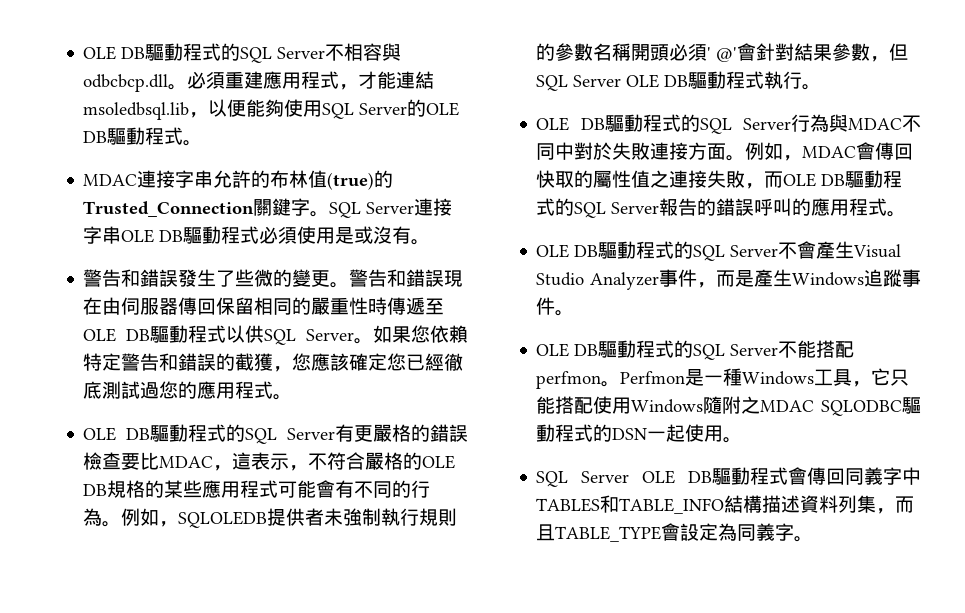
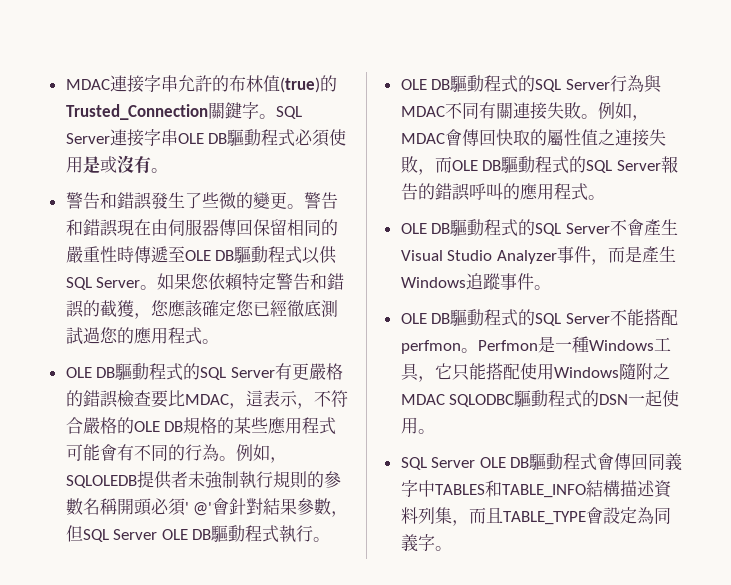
- OLE DB驅動程式的SQL Server不相容與odbcbcp.dll。必須重建應用程式，才能連結msoledbsql.lib，以便能夠使用SQL Server的OLE DB驅動程式。
- OLE DB驅動程式的SQL Server行為與MDAC不同中對於失敗連接方面。
+ OLE DB驅動程式的SQL Server行為與MDAC不同有關連接失敗。

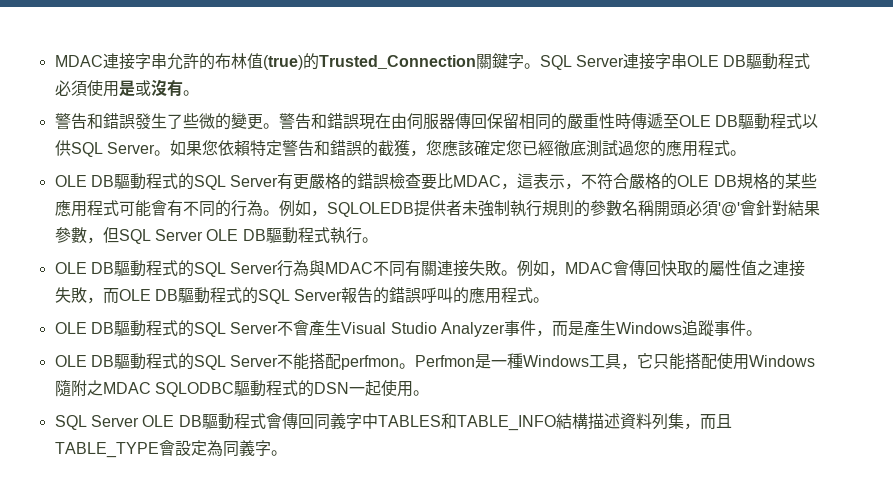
- 例如，SQLOLEDB提供者未強制執行規則的參數名稱開頭必須' @'會針對結果參數，但SQL Server OLE DB驅動程式執行。
+ 例如，SQLOLEDB提供者未強制執行規則的參數名稱開頭必須'@'會針對結果參數，但SQL Server OLE DB驅動程式執行。

